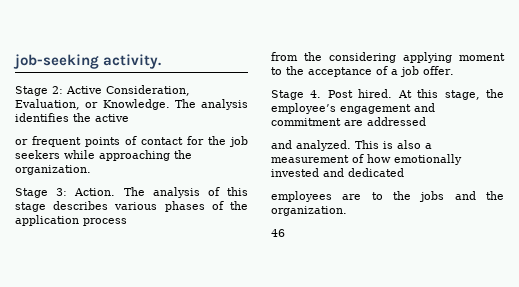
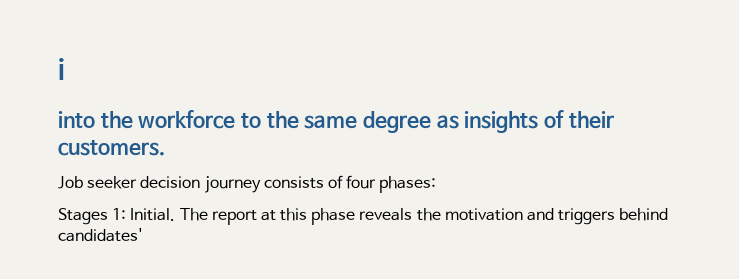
- job-seeking activity.
- Stage 2: Active Consideration, Evaluation, or Knowledge. The analysis identifies the active
- or frequent points of contact for the job seekers while approaching the organization.
- Stage 3: Action. The analysis of this stage describes various phases of the application process
- from the considering applying moment to the acceptance of a job offer.
- Stage 4. Post hired. At this stage, the employee’s engagement and commitment are addressed
- and analyzed. This is also a measurement of how emotionally invested and dedicated
- employees are to the jobs and the organization.
- 46
+ i
+ into the workforce to the same degree as insights of their customers.
+ Job seeker decision journey consists of four phases:
+ Stages 1: Initial. The report at this phase reveals the motivation and triggers behind candidates'

